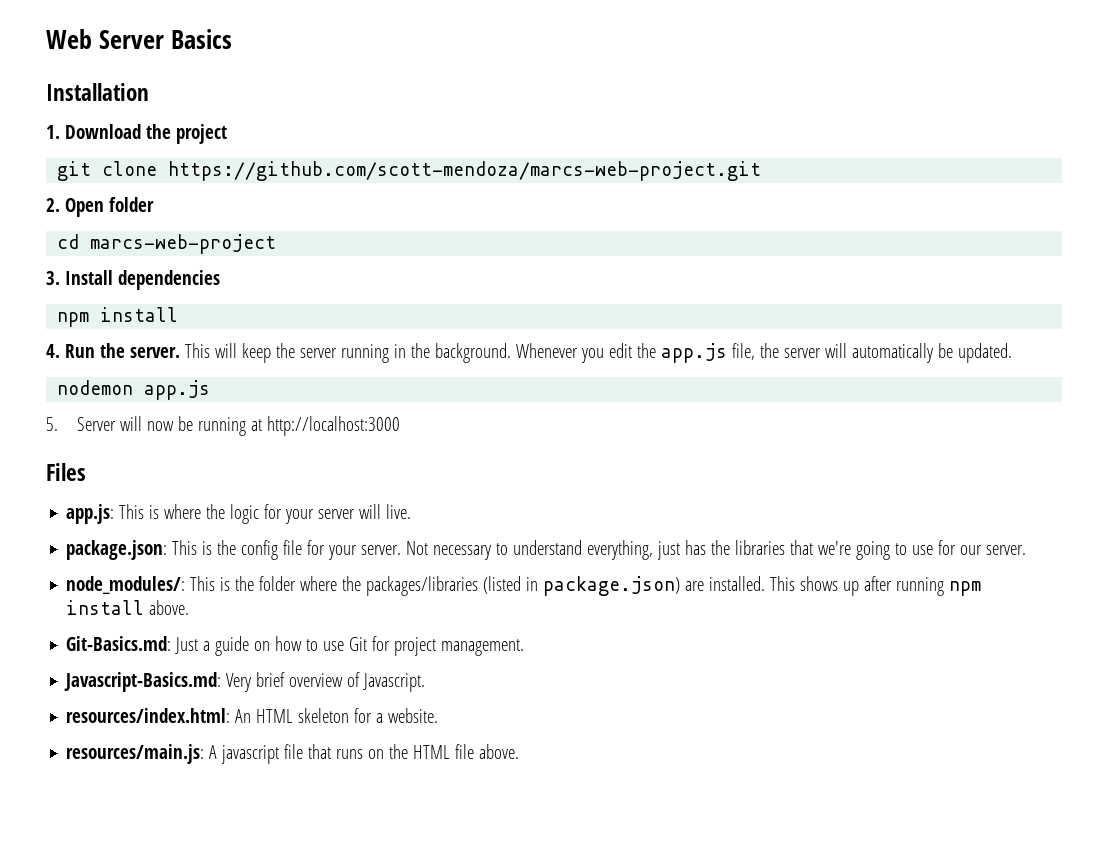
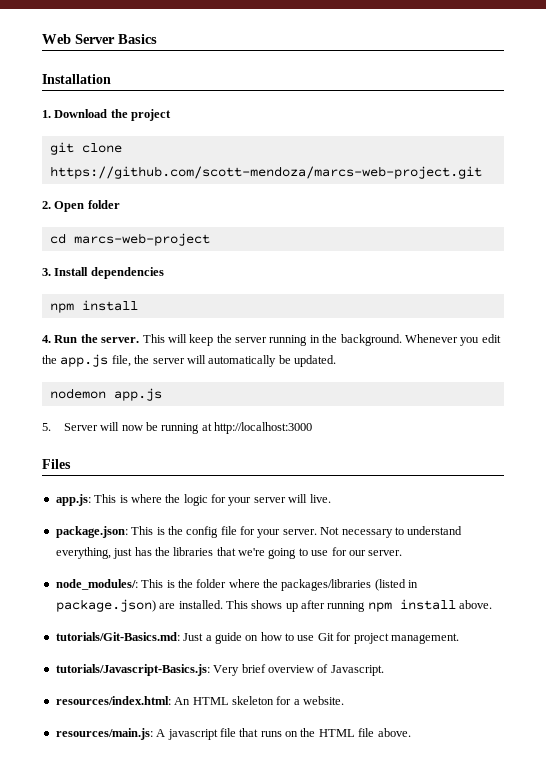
- Git-Basics.md: Just a guide on how to use Git for project management.
+ tutorials/Git-Basics.md: Just a guide on how to use Git for project management.
- Javascript-Basics.md: Very brief overview of Javascript.
+ tutorials/Javascript-Basics.js: Very brief overview of Javascript.

